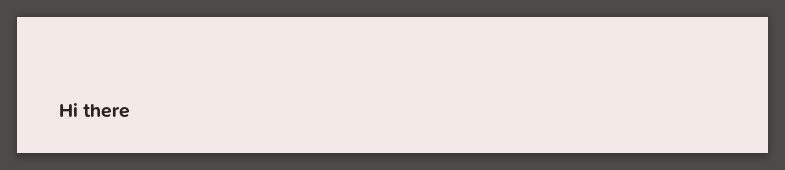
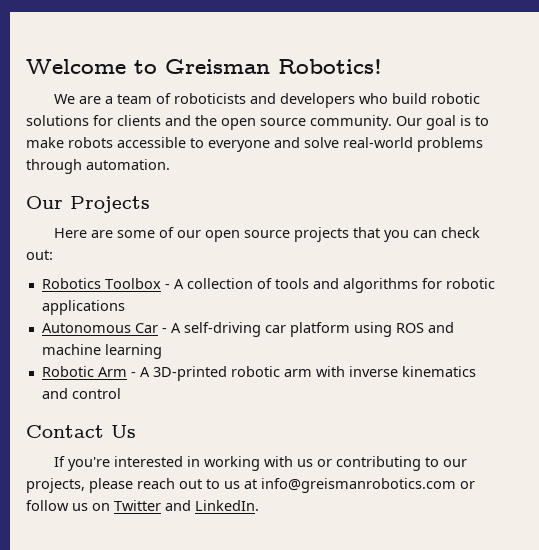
- Hi there
+ Welcome to Greisman Robotics!
+ We are a team of roboticists and developers who build robotic solutions for clients and the open source community. Our goal is to make robots accessible to everyone and solve real-world problems through automation.
+ Our Projects
+ Here are some of our open source projects that you can check out:
+ Robotics Toolbox - A collection of tools and algorithms for robotic applications
+ Autonomous Car - A self-driving car platform using ROS and machine learning
+ Robotic Arm - A 3D-printed robotic arm with inverse kinematics and control
+ Contact Us
+ If you're interested in working with us or contributing to our projects, please reach out to us at info@greismanrobotics.com or follow us on Twitter and LinkedIn.

